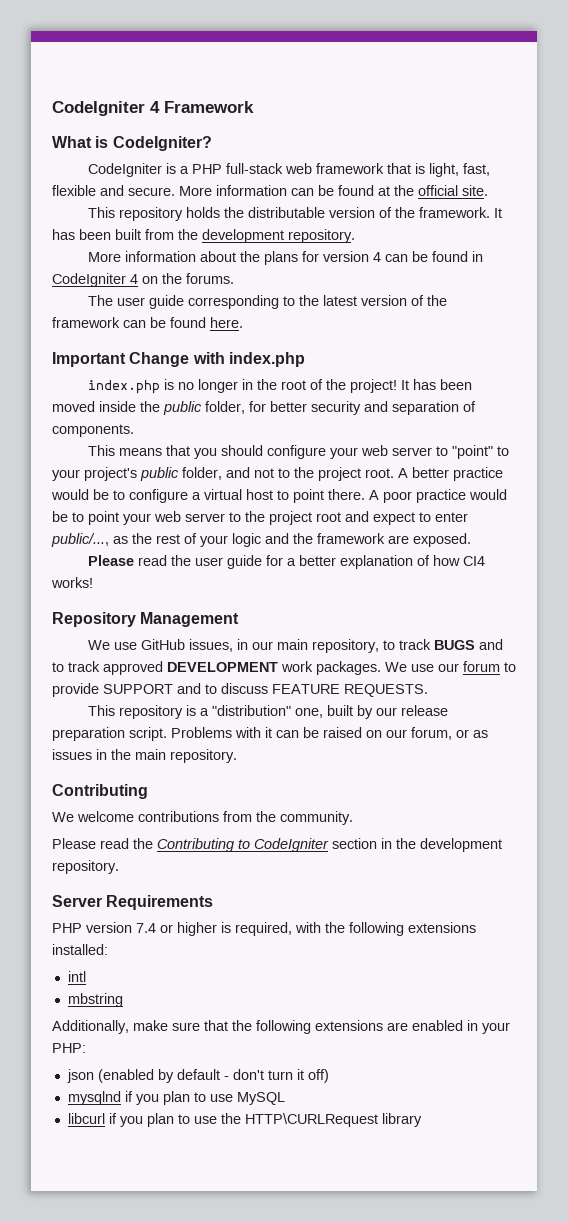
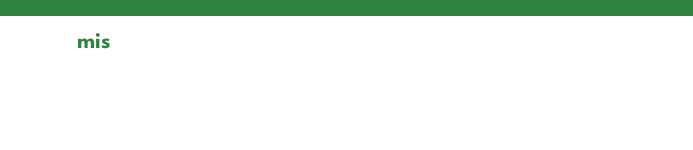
- CodeIgniter 4 Framework
- What is CodeIgniter?
- CodeIgniter is a PHP full-stack web framework that is light, fast, flexible and secure. More information can be found at the official site.
- This repository holds the distributable version of the framework. It has been built from the development repository.
- More information about the plans for version 4 can be found in CodeIgniter 4 on the forums.
- The user guide corresponding to the latest version of the framework can be found here.
- Important Change with index.php
- index.php is no longer in the root of the project! It has been moved inside the public folder, for better security and separation of components.
- This means that you should configure your web server to "point" to your project's public folder, and not to the project root. A better practice would be to configure a virtual host to point there. A poor practice would be to point your web server to the project root and expect to enter public/..., as the rest of your logic and the framework are exposed.
- Please read the user guide for a better explanation of how CI4 works!
- Repository Management
- We use GitHub issues, in our main repository, to track BUGS and to track approved DEVELOPMENT work packages. We use our forum to provide SUPPORT and to discuss FEATURE REQUESTS.
- This repository is a "distribution" one, built by our release preparation script. Problems with it can be raised on our forum, or as issues in the main repository.
- Contributing
- We welcome contributions from the community.
- Please read the Contributing to CodeIgniter section in the development repository.
- Server Requirements
- PHP version 7.4 or higher is required, with the following extensions installed:
- intl
- mbstring
- Additionally, make sure that the following extensions are enabled in your PHP:
- json (enabled by default - don't turn it off)
- mysqlnd if you plan to use MySQL
- libcurl if you plan to use the HTTP\CURLRequest library
+ mis

